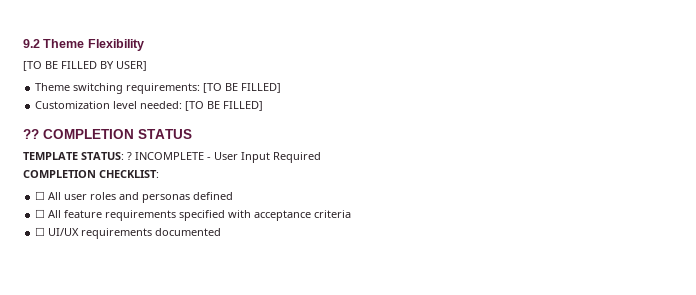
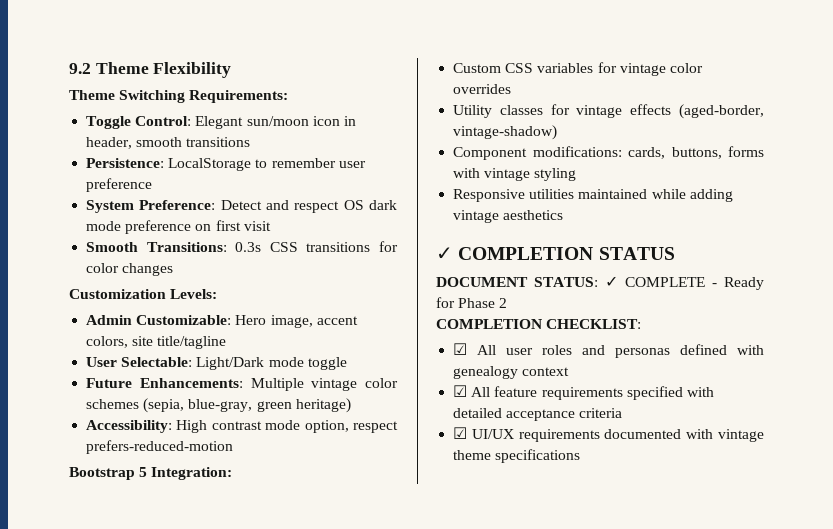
- [TO BE FILLED BY USER]
- Theme switching requirements: [TO BE FILLED]
- Customization level needed: [TO BE FILLED]
- ?? COMPLETION STATUS
- TEMPLATE STATUS: ? INCOMPLETE - User Input Required
+ Theme Switching Requirements:
+ Toggle Control: Elegant sun/moon icon in header, smooth transitions
+ Persistence: LocalStorage to remember user preference
+ System Preference: Detect and respect OS dark mode preference on first visit
+ Smooth Transitions: 0.3s CSS transitions for color changes
+ Customization Levels:
+ Admin Customizable: Hero image, accent colors, site title/tagline
+ User Selectable: Light/Dark mode toggle
+ Future Enhancements: Multiple vintage color schemes (sepia, blue-gray, green heritage)
+ Accessibility: High contrast mode option, respect prefers-reduced-motion
+ Bootstrap 5 Integration:
+ Custom CSS variables for vintage color overrides
+ Utility classes for vintage effects (aged-border, vintage-shadow)
+ Component modifications: cards, buttons, forms with vintage styling
+ Responsive utilities maintained while adding vintage aesthetics
+ ✓ COMPLETION STATUS
+ DOCUMENT STATUS: ✓ COMPLETE - Ready for Phase 2
- ☐ All user roles and personas defined
- ☐ All feature requirements specified with acceptance criteria
+ ☑ All user roles and personas defined with genealogy context
+ ☑ All feature requirements specified with detailed acceptance criteria
- ☐ UI/UX requirements documented
+ ☑ UI/UX requirements documented with vintage theme specifications

